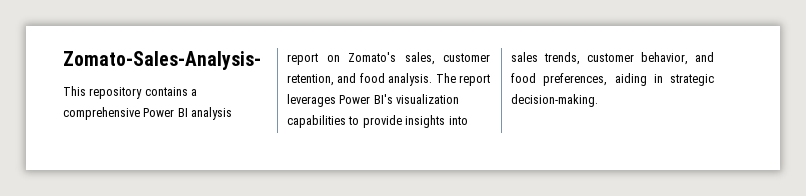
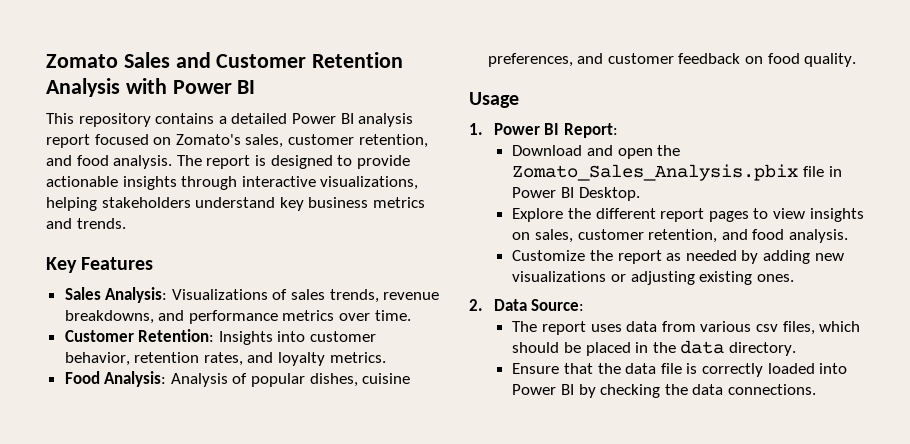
- Zomato-Sales-Analysis-
+ Zomato Sales and Customer Retention Analysis with Power BI
- This repository contains a comprehensive Power BI analysis report on Zomato's sales, customer retention, and food analysis.
+ This repository contains a detailed Power BI analysis report focused on Zomato's sales, customer retention, and food analysis.
- The report leverages Power BI's visualization capabilities to provide insights into sales trends, customer behavior, and food preferences, aiding in strategic decision-making.
+ The report is designed to provide actionable insights through interactive visualizations, helping stakeholders understand key business metrics and trends.
+ Key Features
+ Sales Analysis: Visualizations of sales trends, revenue breakdowns, and performance metrics over time.
+ Customer Retention: Insights into customer behavior, retention rates, and loyalty metrics.
+ Food Analysis: Analysis of popular dishes, cuisine preferences, and customer feedback on food quality.
+ Usage
+ 1. Power BI Report:
+ Download and open the Zomato_Sales_Analysis.pbix file in Power BI Desktop.
+ Explore the different report pages to view insights on sales, customer retention, and food analysis.
+ Customize the report as needed by adding new visualizations or adjusting existing ones.
+ 2. Data Source:
+ The report uses data from various csv files, which should be placed in the data directory.
+ Ensure that the data file is correctly loaded into Power BI by checking the data connections.

